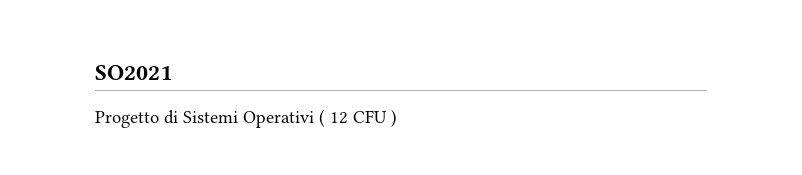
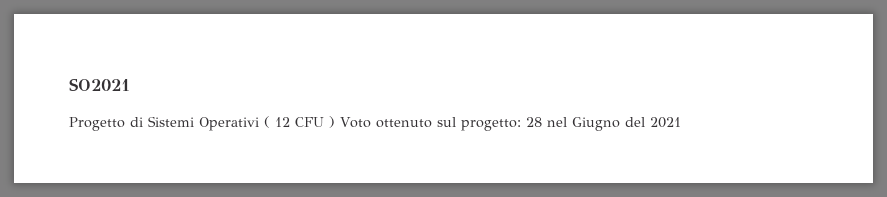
- Progetto di Sistemi Operativi ( 12 CFU )
+ Progetto di Sistemi Operativi ( 12 CFU ) Voto ottenuto sul progetto: 28 nel Giugno del 2021

